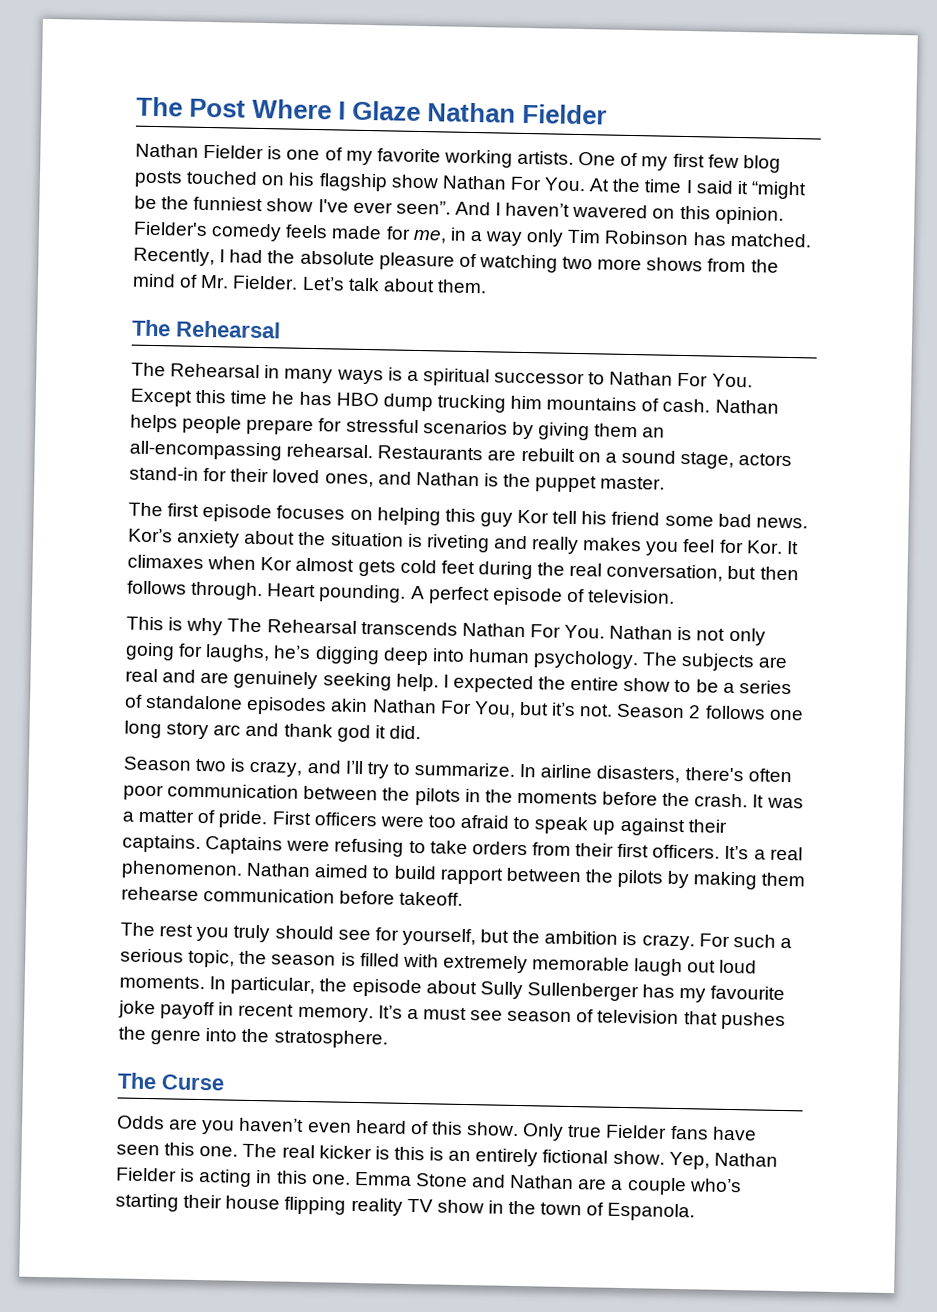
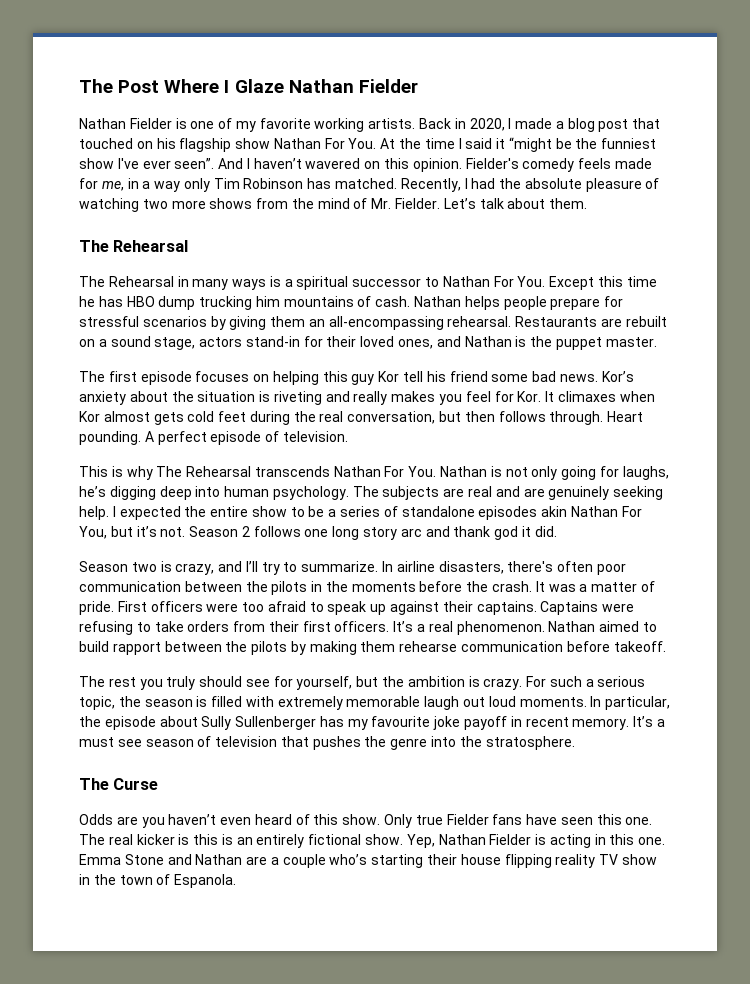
- One of my first few blog posts touched on his flagship show Nathan For You. At the time I said it “might be the funniest show I've ever seen”.
+ Back in 2020, I made a blog post that touched on his flagship show Nathan For You. At the time I said it “might be the funniest show I've ever seen”.

